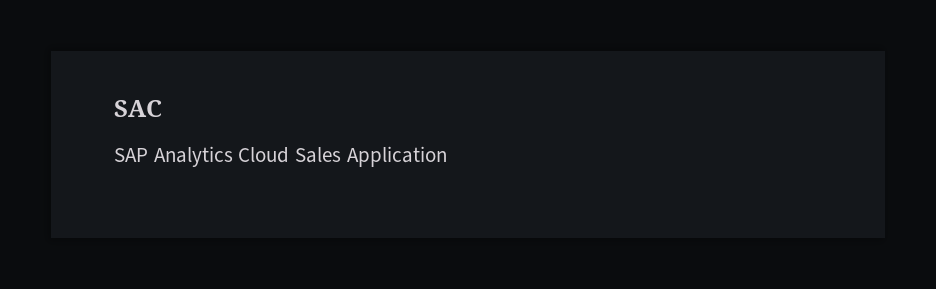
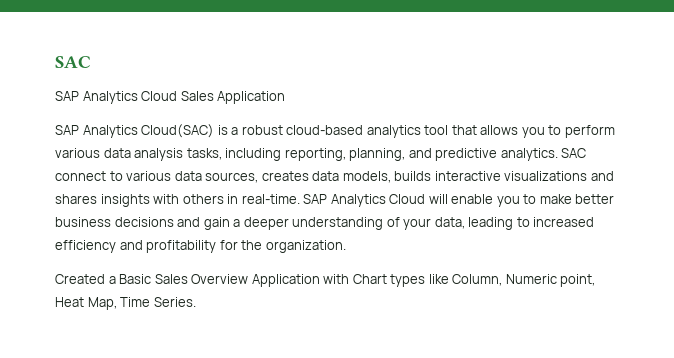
+ SAP Analytics Cloud(SAC) is a robust cloud-based analytics tool that allows you to perform various data analysis tasks, including reporting, planning, and predictive analytics. SAC connect to various data sources, creates data models, builds interactive visualizations and shares insights with others in real-time. SAP Analytics Cloud will enable you to make better business decisions and gain a deeper understanding of your data, leading to increased efficiency and profitability for the organization.
+ Created a Basic Sales Overview Application with Chart types like Column, Numeric point, Heat Map, Time Series.

